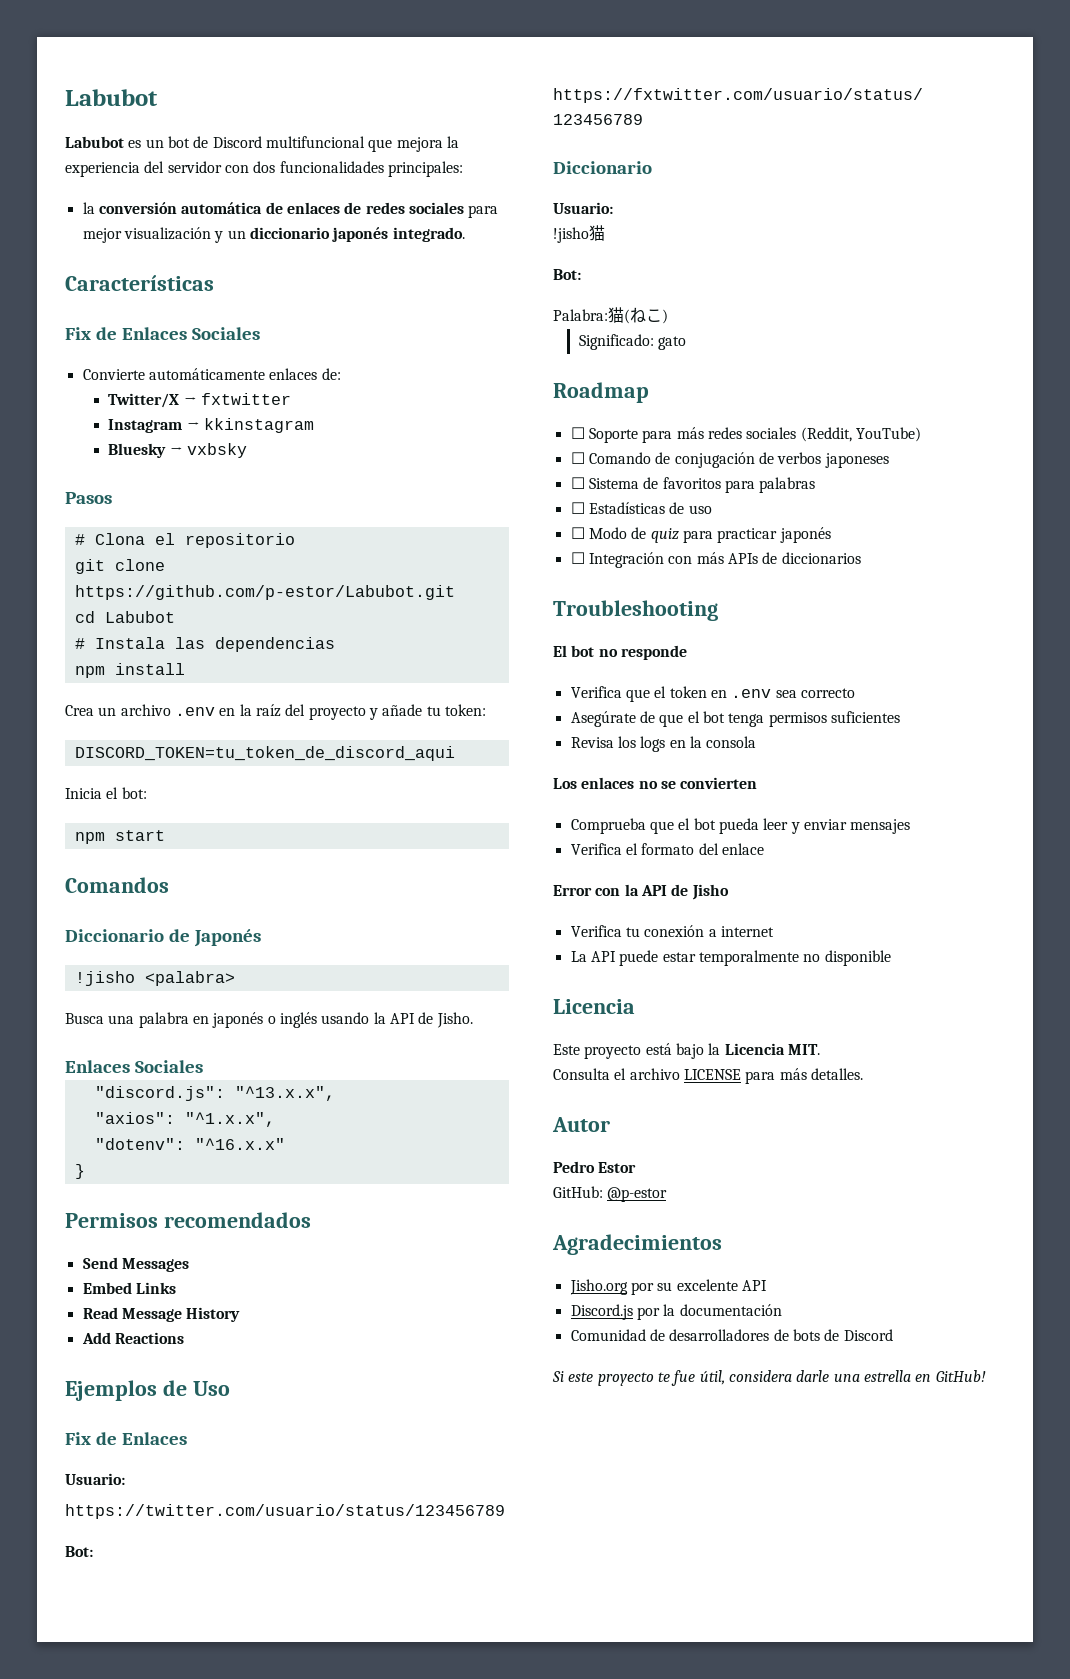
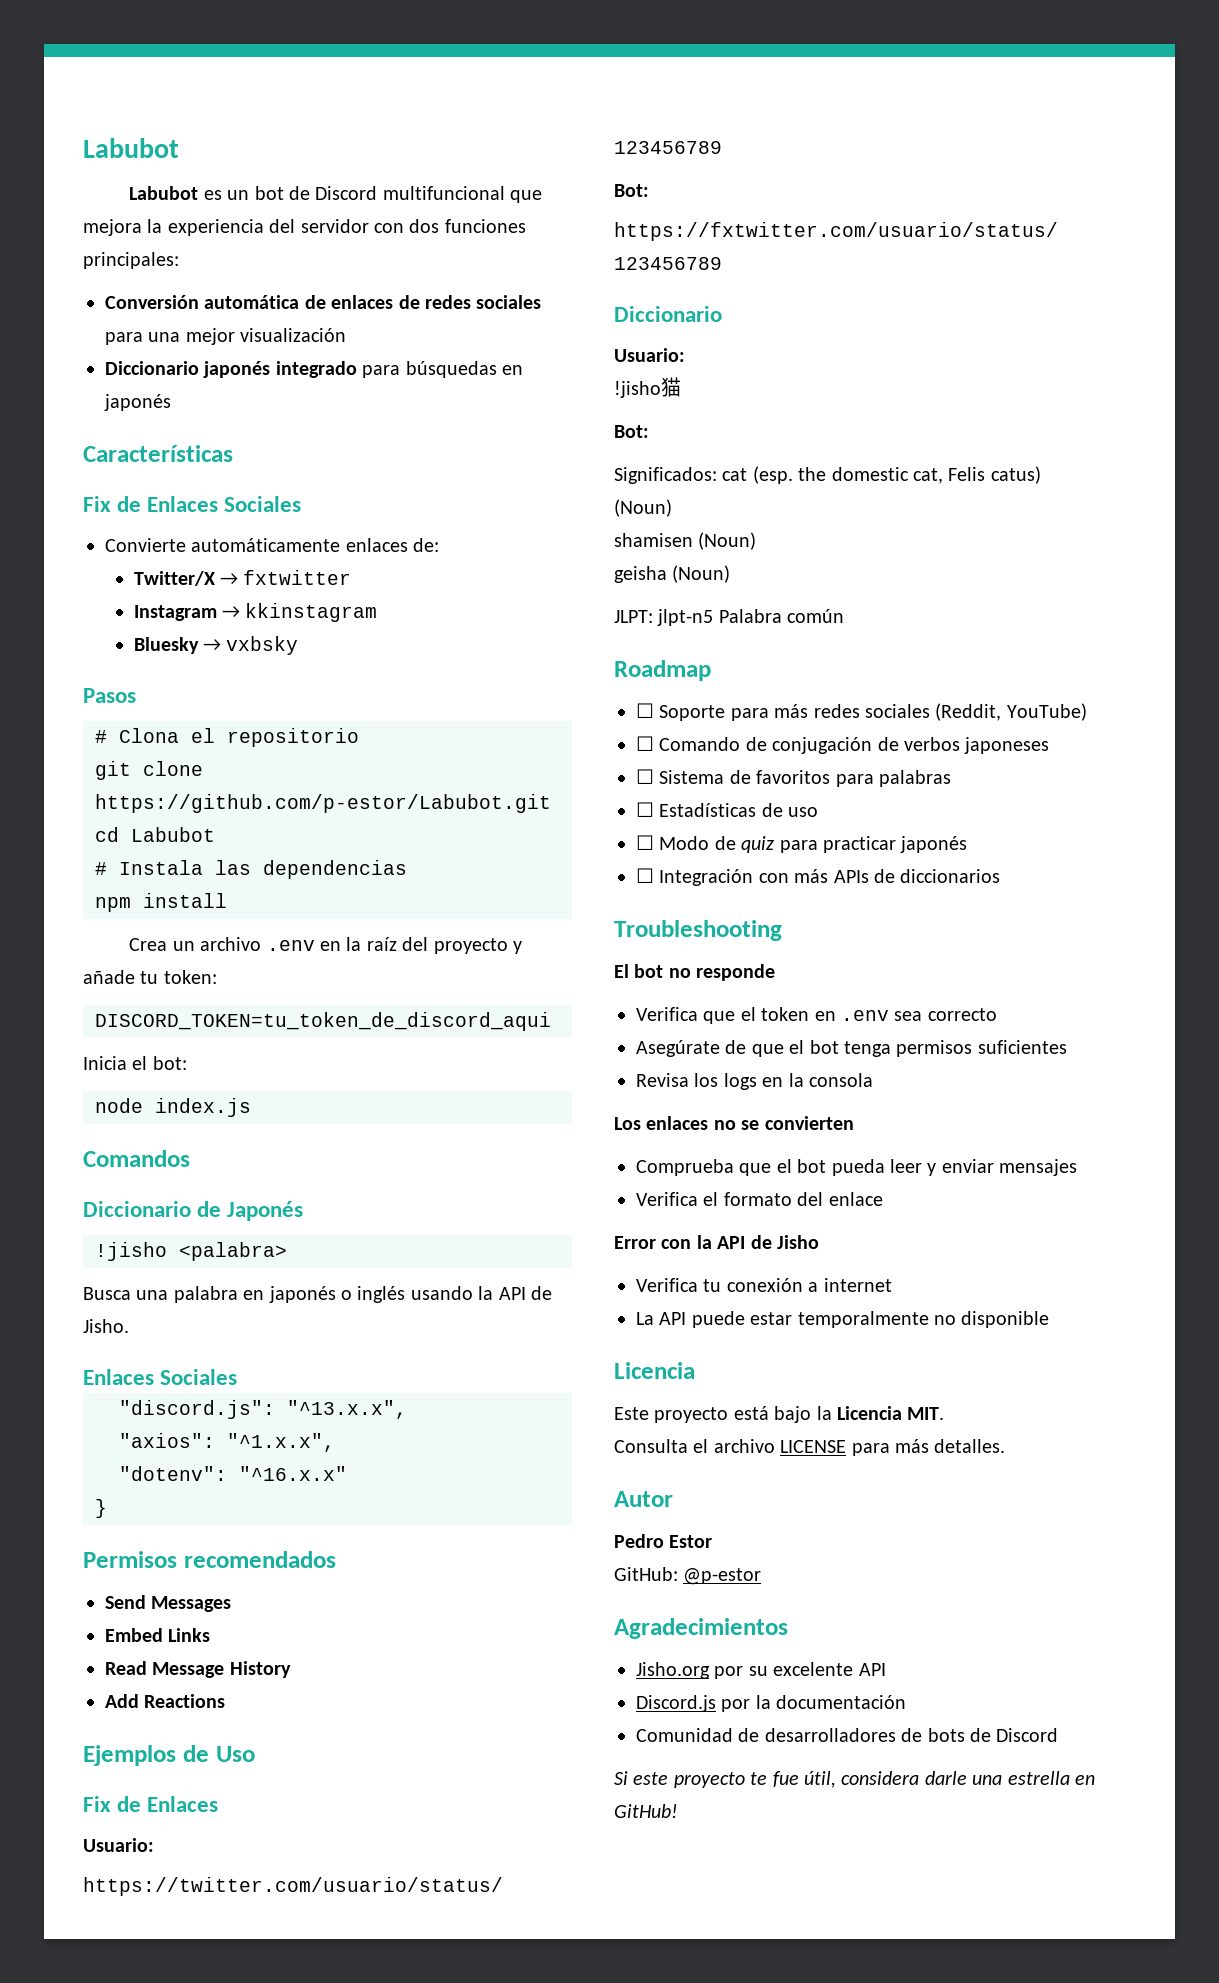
- Labubot es un bot de Discord multifuncional que mejora la experiencia del servidor con dos funcionalidades principales:
+ Labubot es un bot de Discord multifuncional que mejora la experiencia del servidor con dos funciones principales:
- la conversión automática de enlaces de redes sociales para mejor visualización y un diccionario japonés integrado.
+ Conversión automática de enlaces de redes sociales para una mejor visualización
+ Diccionario japonés integrado para búsquedas en japonés
- npm start
+ node index.js
- Palabra:猫(ねこ)
- Significado: gato
+ Significados: cat (esp. the domestic cat, Felis catus) (Noun)
+ shamisen (Noun)
+ geisha (Noun)
+ JLPT: jlpt-n5 Palabra común

